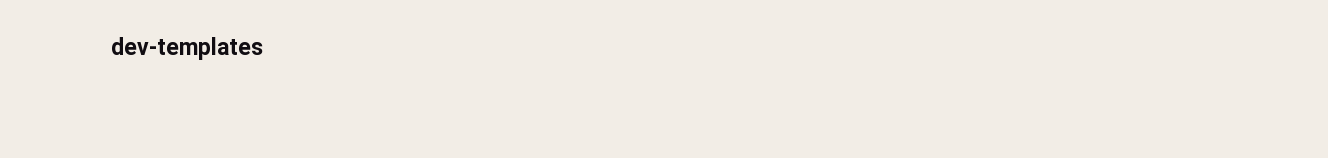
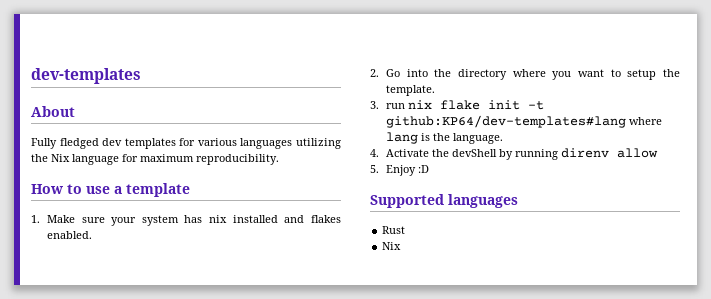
+ About
+ Fully fledged dev templates for various languages utilizing the Nix language for maximum reproducibility.
+ How to use a template
+ 1. Make sure your system has nix installed and flakes enabled.
+ 2. Go into the directory where you want to setup the template.
+ 3. run nix flake init -t github:KP64/dev-templates#lang where lang is the language.
+ 4. Activate the devShell by running direnv allow
+ 5. Enjoy :D
+ Supported languages
+ Rust
+ Nix

